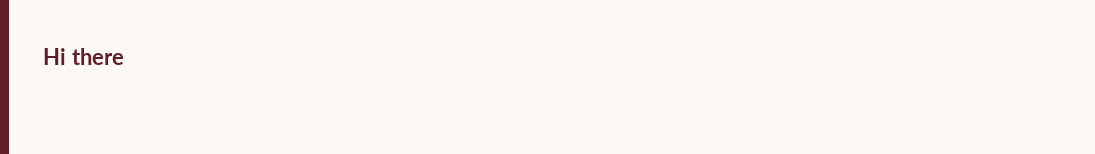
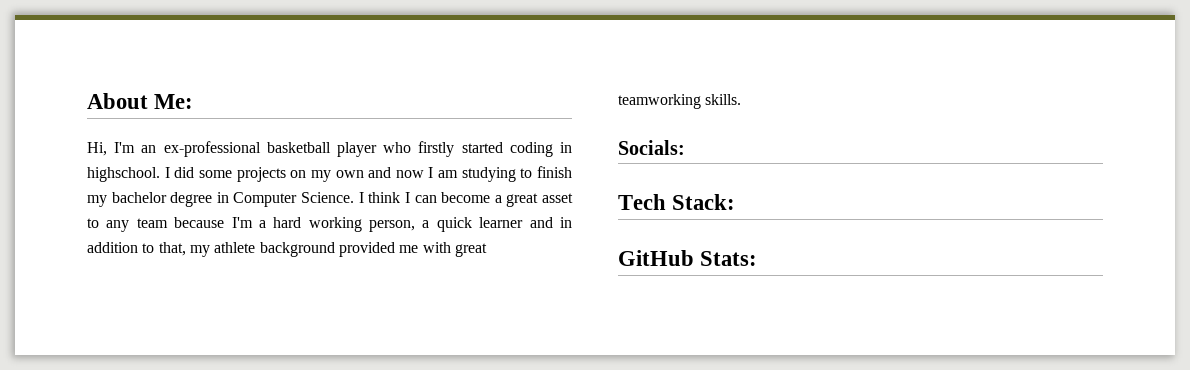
- Hi there
+ About Me:
+ Hi, I'm an ex-professional basketball player who firstly started coding in highschool. I did some projects on my own and now I am studying to finish my bachelor degree in Computer Science. I think I can become a great asset to any team because I'm a hard working person, a quick learner and in addition to that, my athlete background provided me with great teamworking skills.
+ Socials:
+ Tech Stack:
+ GitHub Stats:

